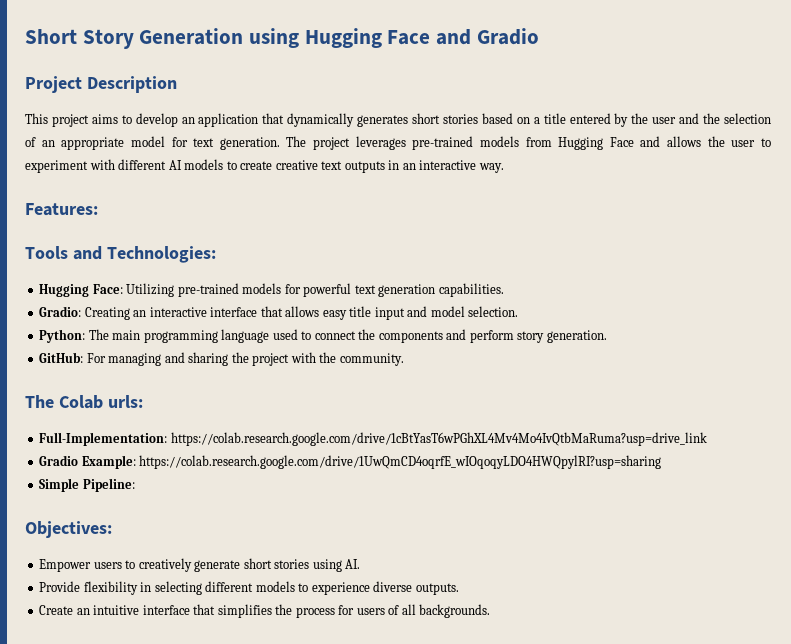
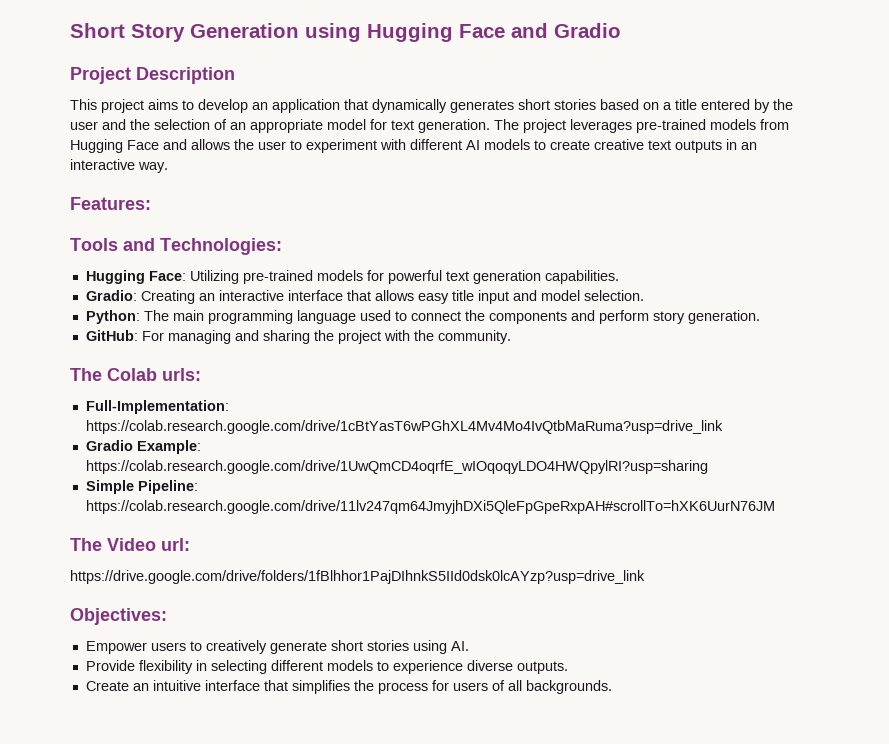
- Simple Pipeline:
+ Simple Pipeline: https://colab.research.google.com/drive/11lv247qm64JmyjhDXi5QleFpGpeRxpAH#scrollTo=hXK6UurN76JM
+ The Video url:
+ https://drive.google.com/drive/folders/1fBlhhor1PajDIhnkS5IId0dsk0lcAYzp?usp=drive_link

